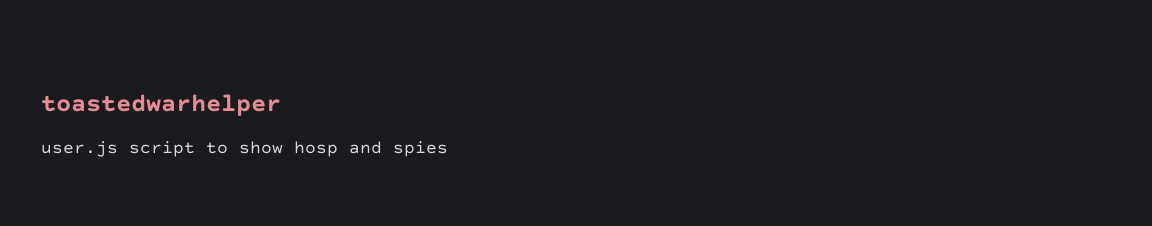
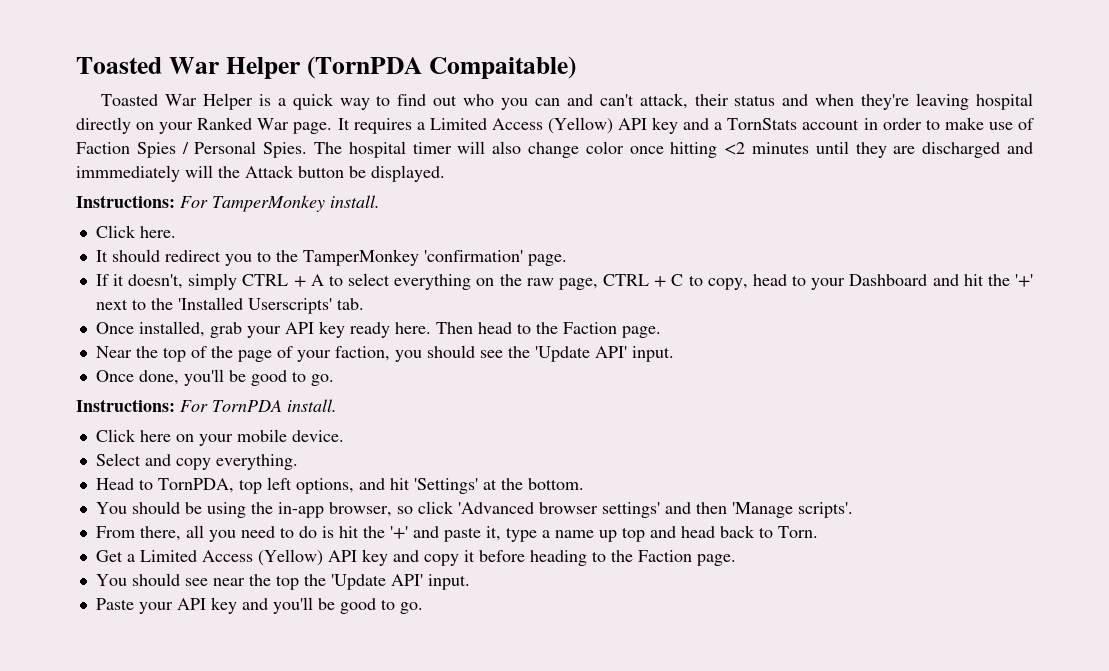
- toastedwarhelper
- user.js script to show hosp and spies
+ Toasted War Helper (TornPDA Compaitable)
+ Toasted War Helper is a quick way to find out who you can and can't attack, their status and when they're leaving hospital directly on your Ranked War page. It requires a Limited Access (Yellow) API key and a TornStats account in order to make use of Faction Spies / Personal Spies. The hospital timer will also change color once hitting <2 minutes until they are discharged and immmediately will the Attack button be displayed.
+ Instructions: For TamperMonkey install.
+ Click here.
+ It should redirect you to the TamperMonkey 'confirmation' page.
+ If it doesn't, simply CTRL + A to select everything on the raw page, CTRL + C to copy, head to your Dashboard and hit the '+' next to the 'Installed Userscripts' tab.
+ Once installed, grab your API key ready here. Then head to the Faction page.
+ Near the top of the page of your faction, you should see the 'Update API' input.
+ Once done, you'll be good to go.
+ Instructions: For TornPDA install.
+ Click here on your mobile device.
+ Select and copy everything.
+ Head to TornPDA, top left options, and hit 'Settings' at the bottom.
+ You should be using the in-app browser, so click 'Advanced browser settings' and then 'Manage scripts'.
+ From there, all you need to do is hit the '+' and paste it, type a name up top and head back to Torn.
+ Get a Limited Access (Yellow) API key and copy it before heading to the Faction page.
+ You should see near the top the 'Update API' input.
+ Paste your API key and you'll be good to go.

